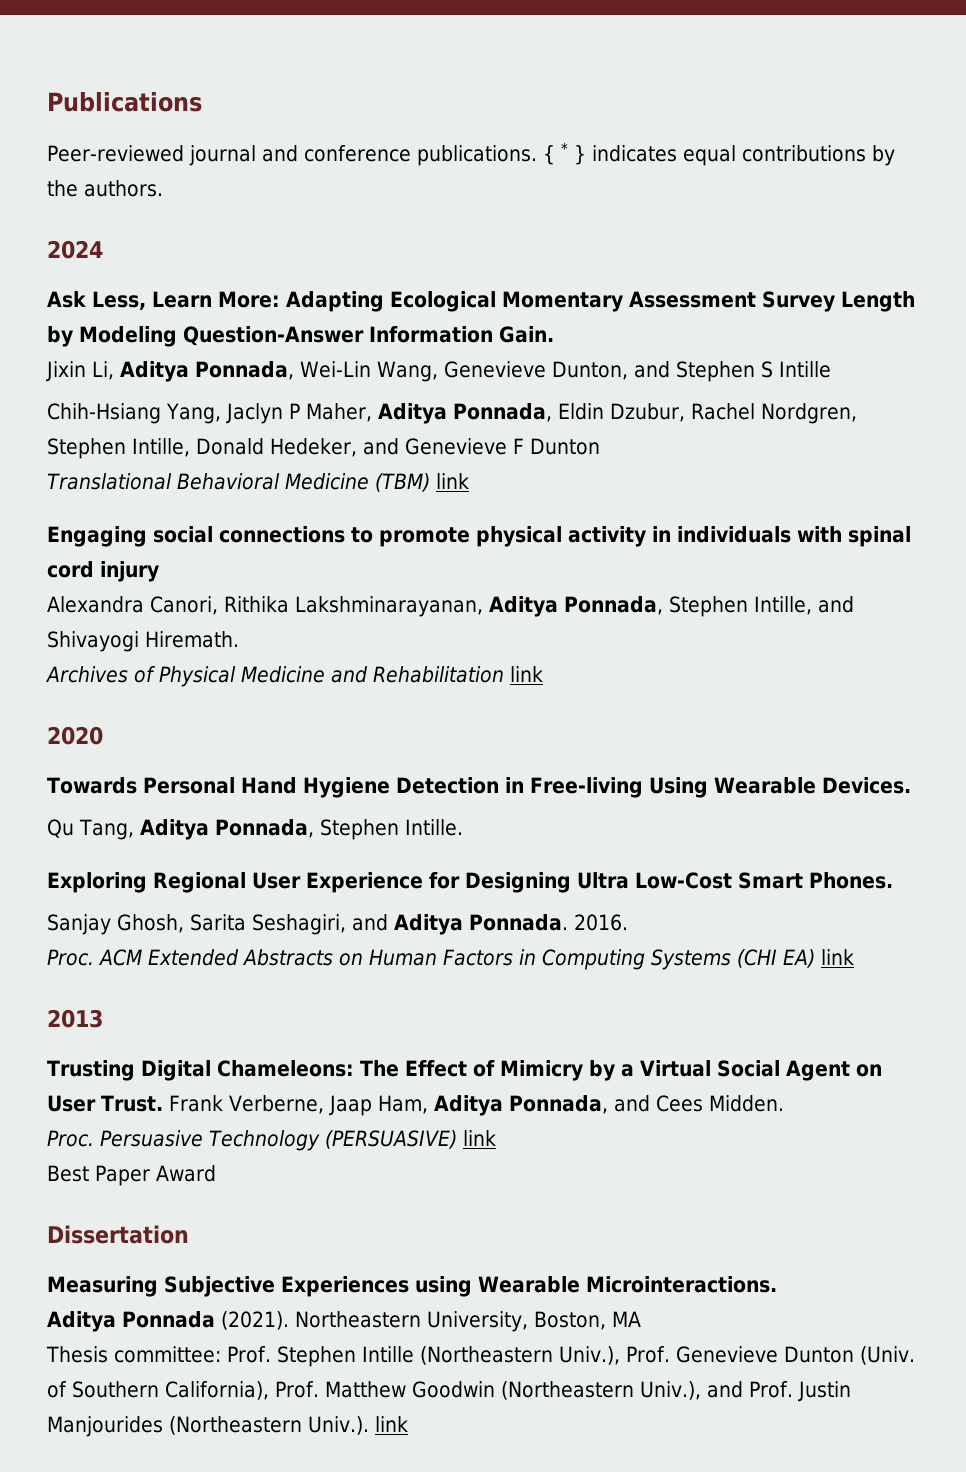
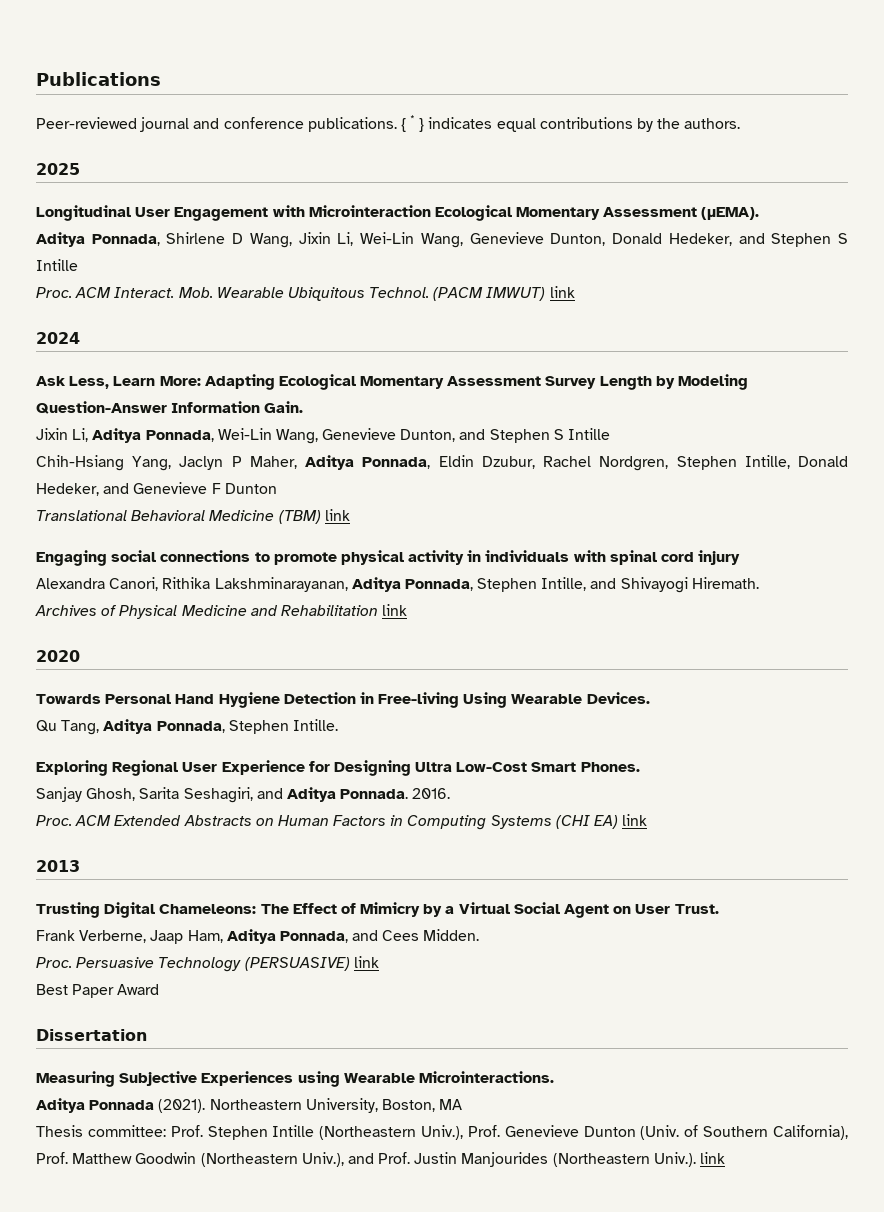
+ 2025
+ Longitudinal User Engagement with Microinteraction Ecological Momentary Assessment (μEMA).
+ Aditya Ponnada, Shirlene D Wang, Jixin Li, Wei-Lin Wang, Genevieve Dunton, Donald Hedeker, and Stephen S Intille
+ Proc. ACM Interact. Mob. Wearable Ubiquitous Technol. (PACM IMWUT) link
- Trusting Digital Chameleons: The Effect of Mimicry by a Virtual Social Agent on User Trust. Frank Verberne, Jaap Ham, Aditya Ponnada, and Cees Midden.
+ Trusting Digital Chameleons: The Effect of Mimicry by a Virtual Social Agent on User Trust.
+ Frank Verberne, Jaap Ham, Aditya Ponnada, and Cees Midden.

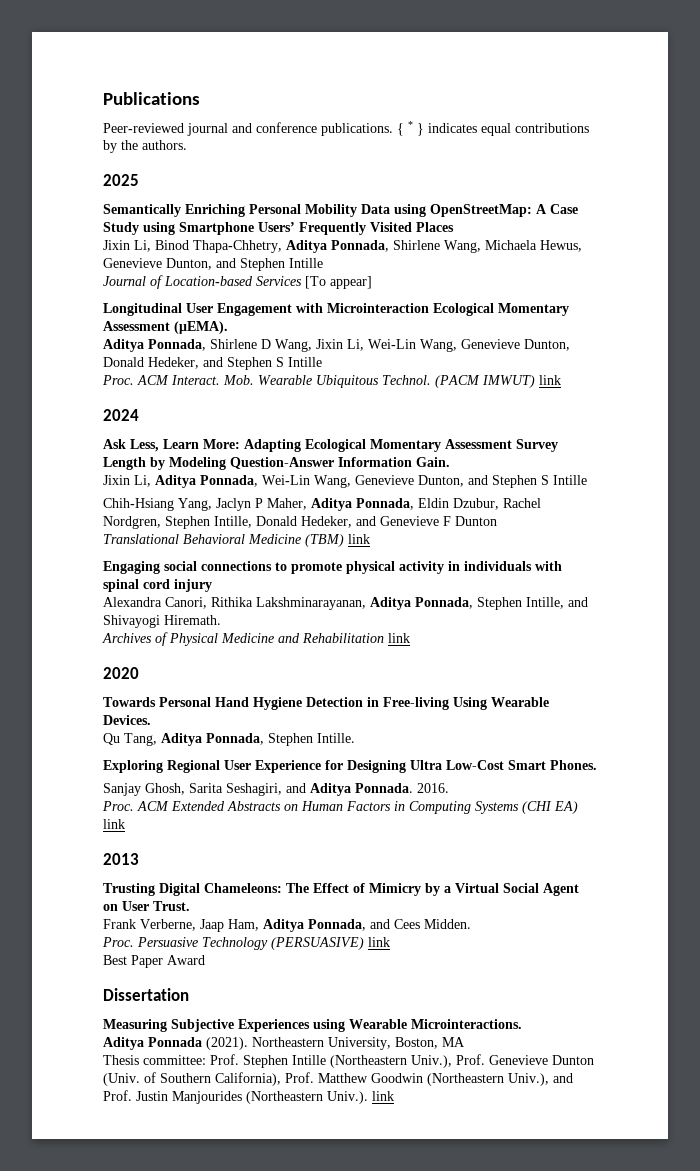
+ Semantically Enriching Personal Mobility Data using OpenStreetMap: A Case Study using Smartphone Users’ Frequently Visited Places
+ Jixin Li, Binod Thapa-Chhetry, Aditya Ponnada, Shirlene Wang, Michaela Hewus, Genevieve Dunton, and Stephen Intille
+ Journal of Location-based Services [To appear]

